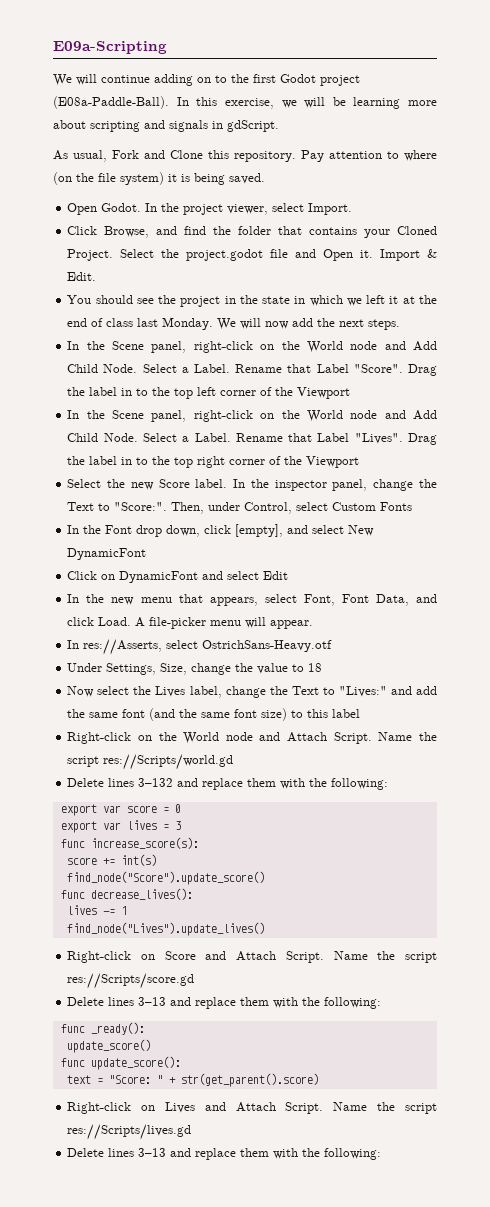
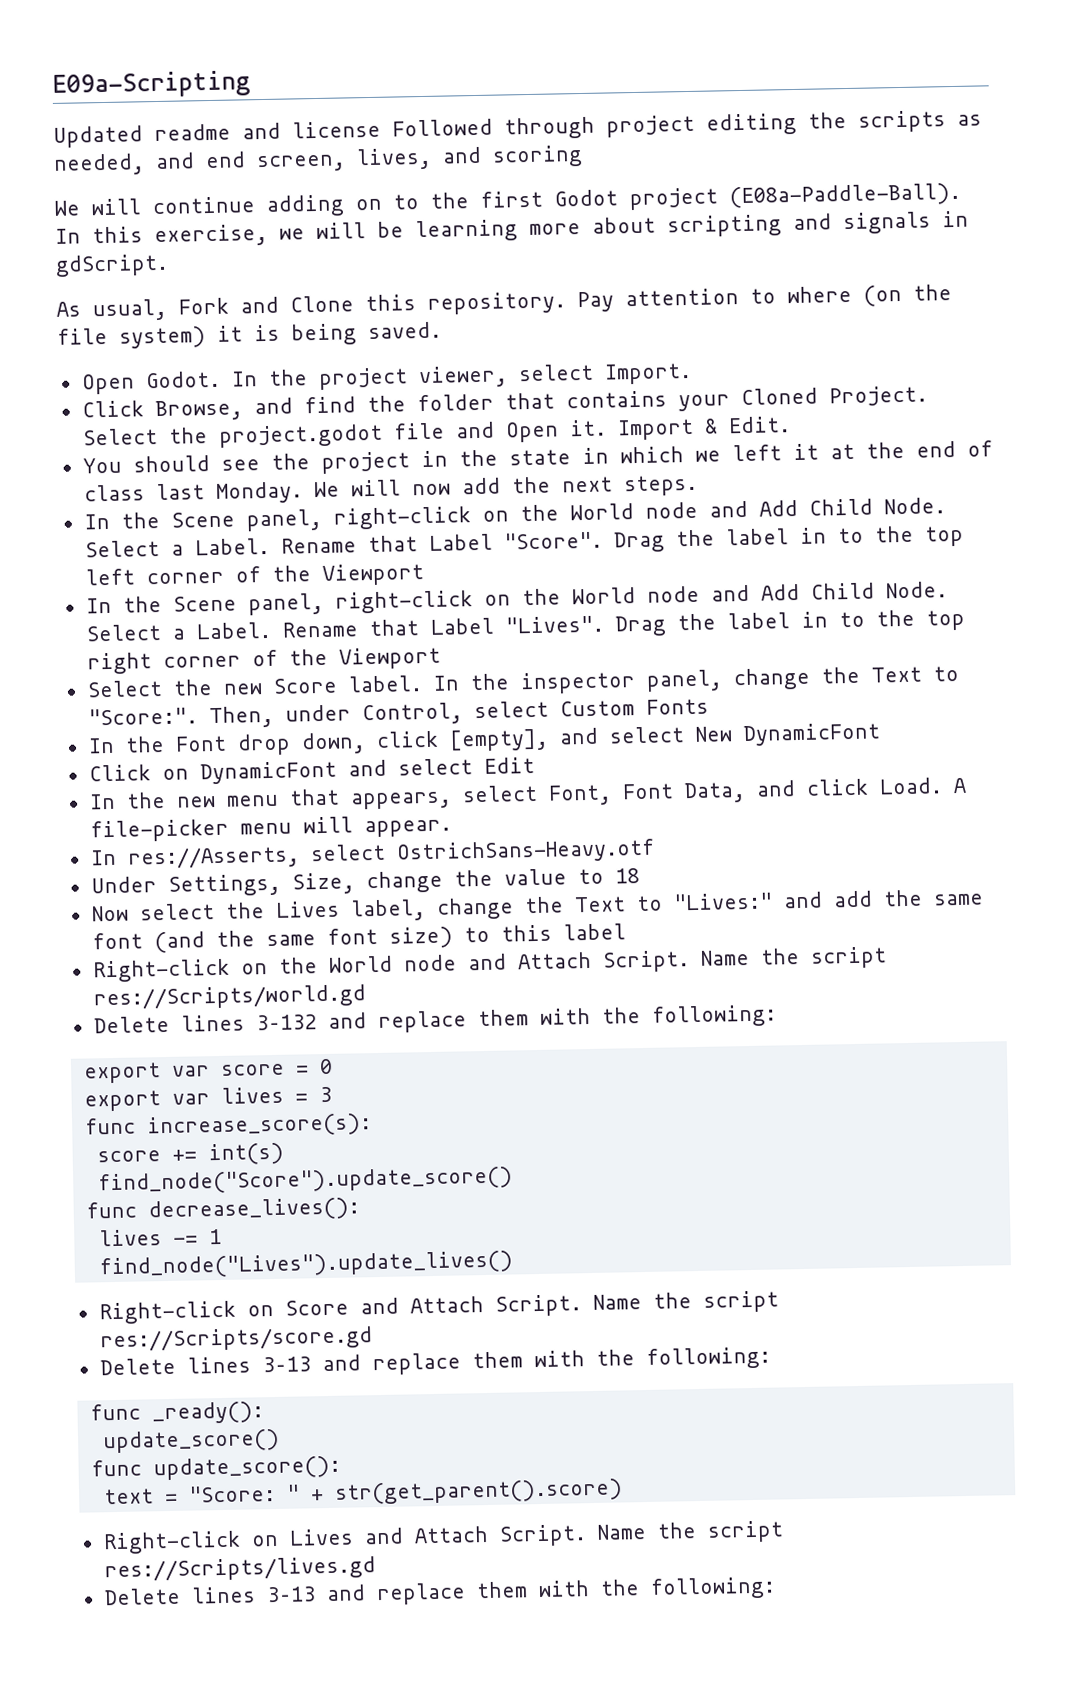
+ Updated readme and license Followed through project editing the scripts as needed, and end screen, lives, and scoring

